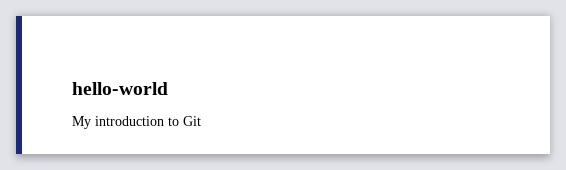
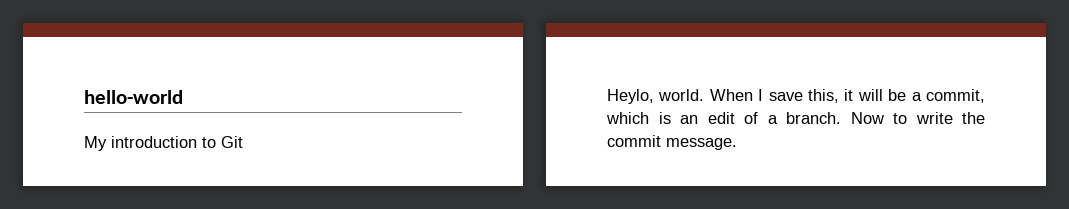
+ Heylo, world. When I save this, it will be a commit, which is an edit of a branch. Now to write the commit message.

